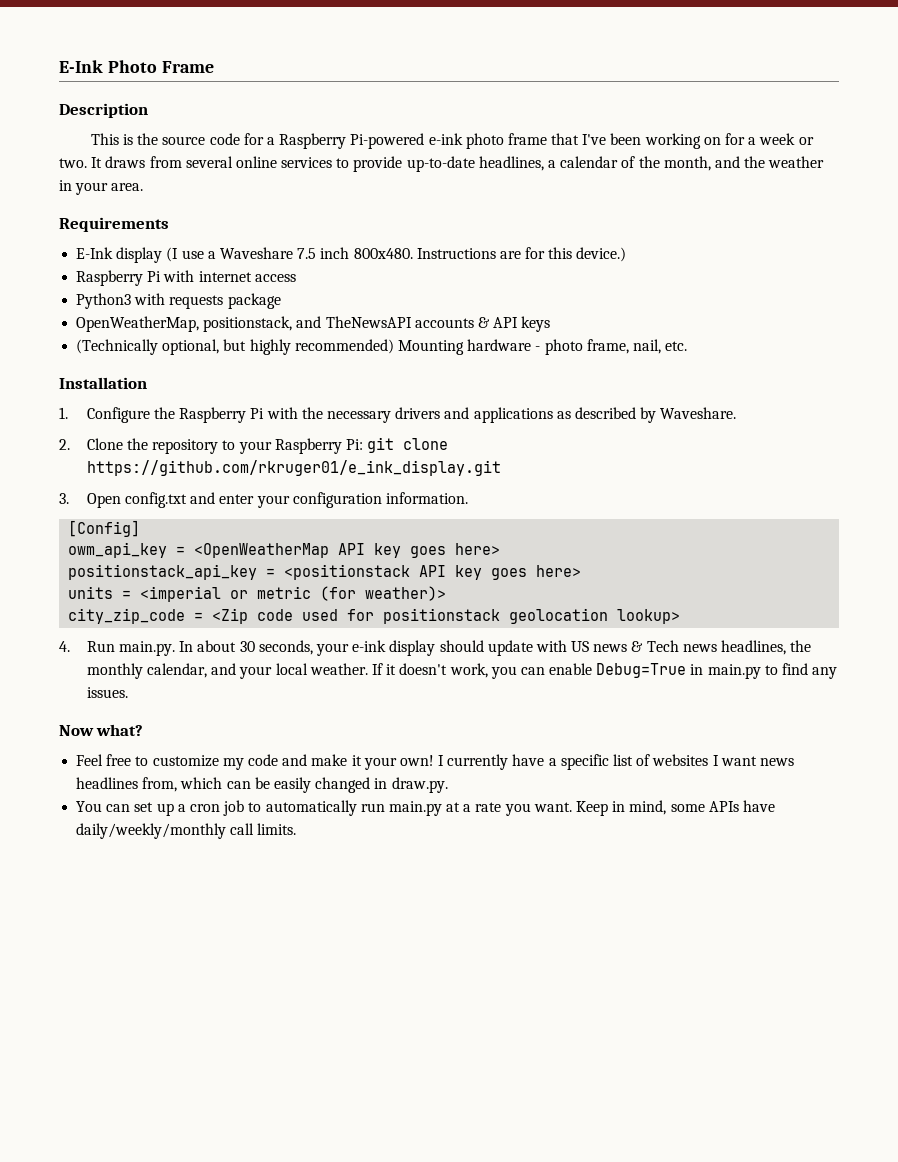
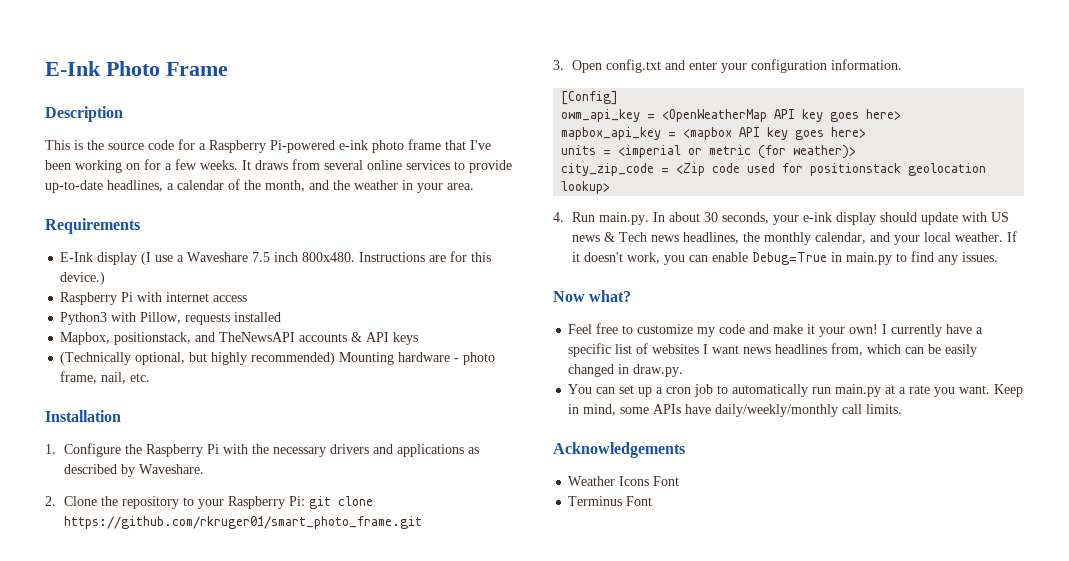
- This is the source code for a Raspberry Pi-powered e-ink photo frame that I've been working on for a week or two.
+ This is the source code for a Raspberry Pi-powered e-ink photo frame that I've been working on for a few weeks.
- Python3 with requests package
- OpenWeatherMap, positionstack, and TheNewsAPI accounts & API keys
+ Python3 with Pillow, requests installed
+ Mapbox, positionstack, and TheNewsAPI accounts & API keys
- 2. Clone the repository to your Raspberry Pi: git clone https://github.com/rkruger01/e_ink_display.git
+ 2. Clone the repository to your Raspberry Pi: git clone https://github.com/rkruger01/smart_photo_frame.git
- positionstack_api_key = <positionstack API key goes here>
+ mapbox_api_key = <mapbox API key goes here>
+ Acknowledgements
+ Weather Icons Font
+ Terminus Font

